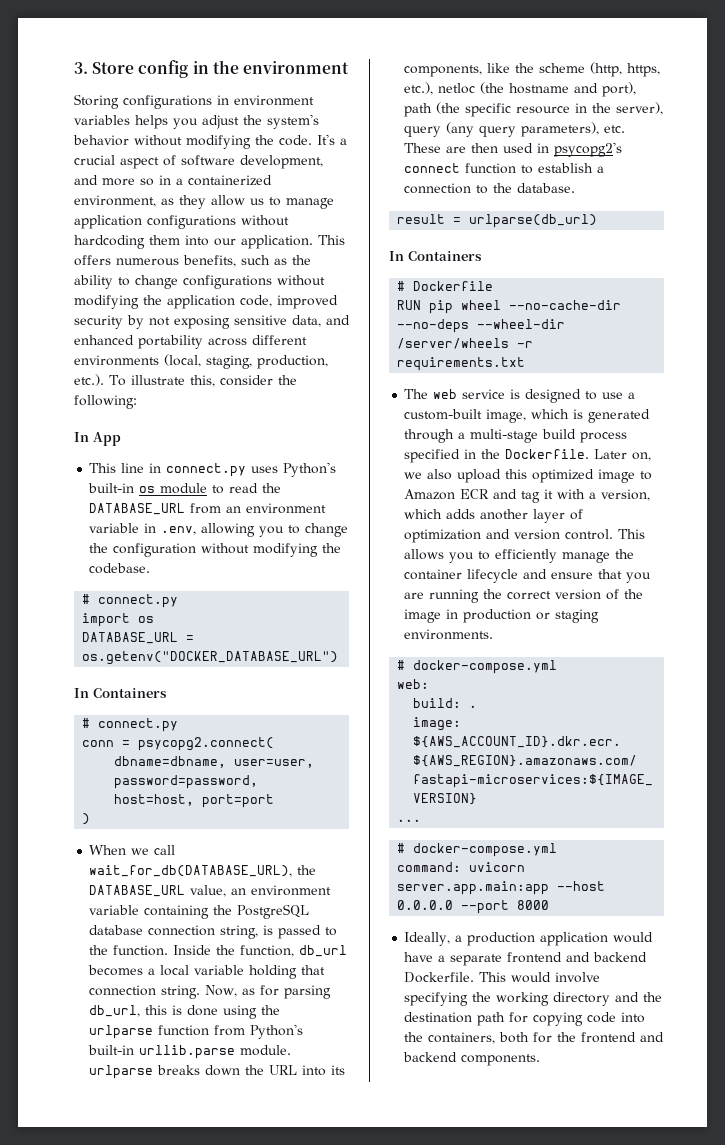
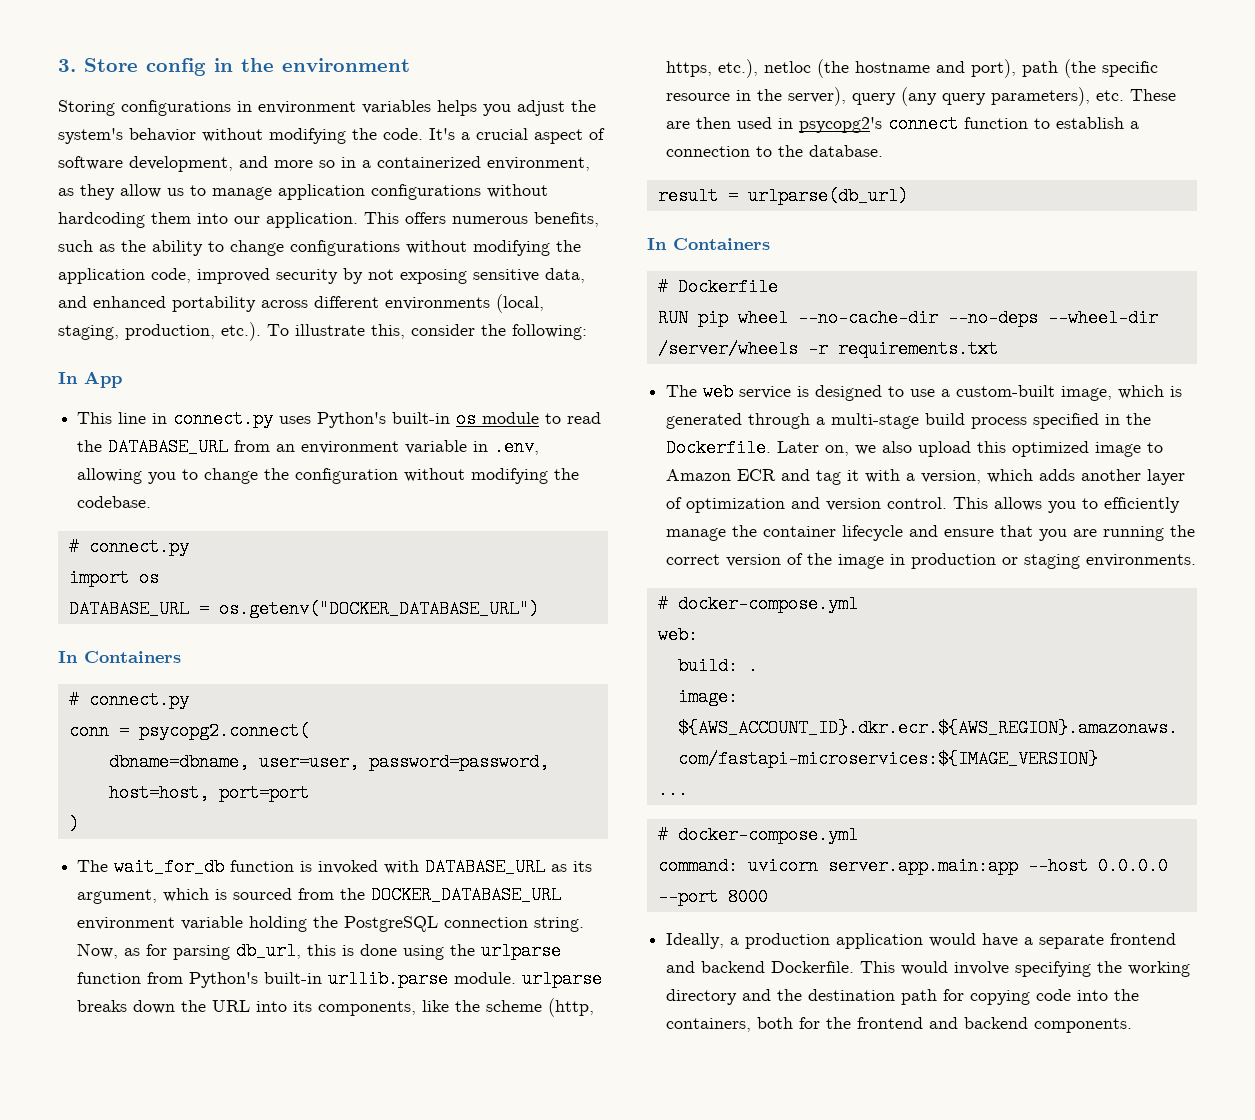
- When we call wait_for_db(DATABASE_URL), the DATABASE_URL value, an environment variable containing the PostgreSQL database connection string, is passed to the function. Inside the function, db_url becomes a local variable holding that connection string.
+ The wait_for_db function is invoked with DATABASE_URL as its argument, which is sourced from the DOCKER_DATABASE_URL environment variable holding the PostgreSQL connection string.

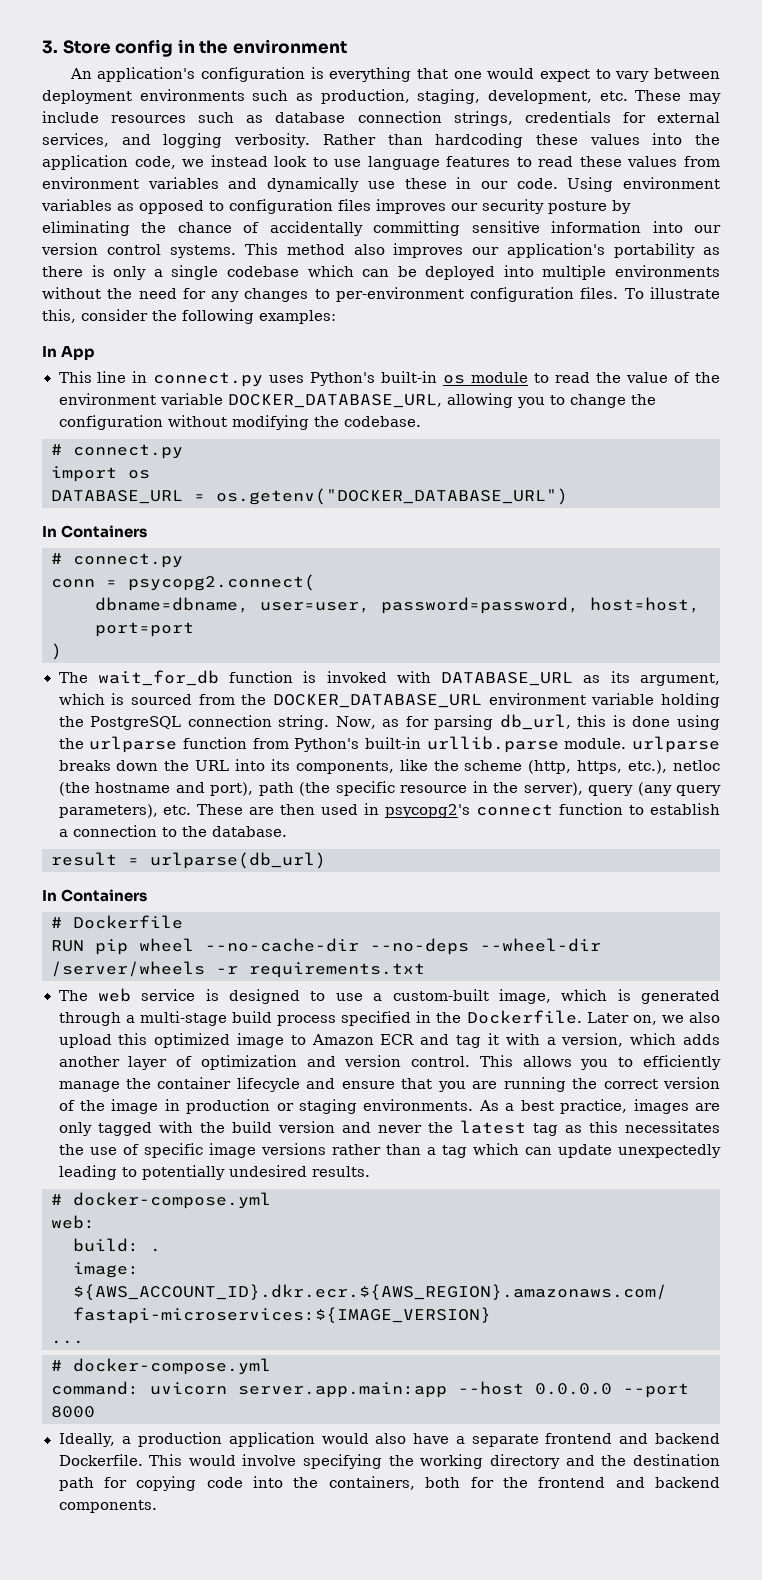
- Storing configurations in environment variables helps you adjust the system's behavior without modifying the code. It's a crucial aspect of software development, and more so in a containerized environment, as they allow us to manage application configurations without hardcoding them into our application. This offers numerous benefits, such as the ability to change configurations without modifying the application code, improved security by not exposing sensitive data, and enhanced portability across different environments (local, staging, production, etc.). To illustrate this, consider the following:
+ An application's configuration is everything that one would expect to vary between deployment environments such as production, staging, development, etc. These may include resources such as database connection strings, credentials for external services, and logging verbosity. Rather than hardcoding these values into the application code, we instead look to use language features to read these values from environment variables and dynamically use these in our code. Using environment variables as opposed to configuration files improves our security posture by eliminating the chance of accidentally committing sensitive information into our version control systems. This method also improves our application's portability as there is only a single codebase which can be deployed into multiple environments without the need for any changes to per-environment configuration files. To illustrate this, consider the following examples:
- This line in connect.py uses Python's built-in os module to read the DATABASE_URL from an environment variable in .env, allowing you to change the configuration without modifying the codebase.
+ This line in connect.py uses Python's built-in os module to read the value of the environment variable DOCKER_DATABASE_URL, allowing you to change the configuration without modifying the codebase.
+ As a best practice, images are only tagged with the build version and never the latest tag as this necessitates the use of specific image versions rather than a tag which can update unexpectedly leading to potentially undesired results.
- Ideally, a production application would have a separate frontend and backend Dockerfile.
+ Ideally, a production application would also have a separate frontend and backend Dockerfile.

